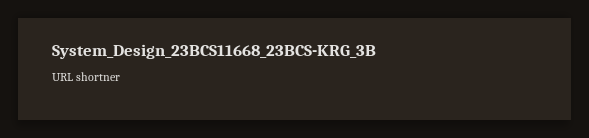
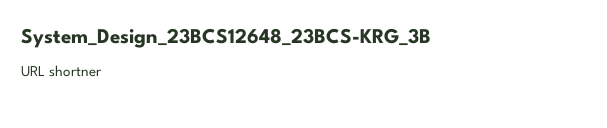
- System_Design_23BCS11668_23BCS-KRG_3B
+ System_Design_23BCS12648_23BCS-KRG_3B

